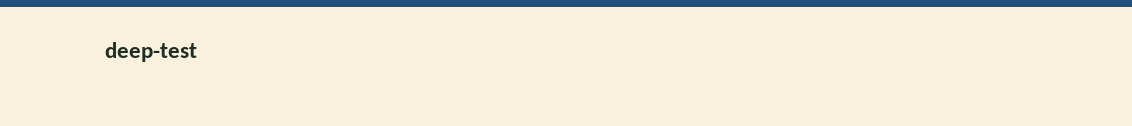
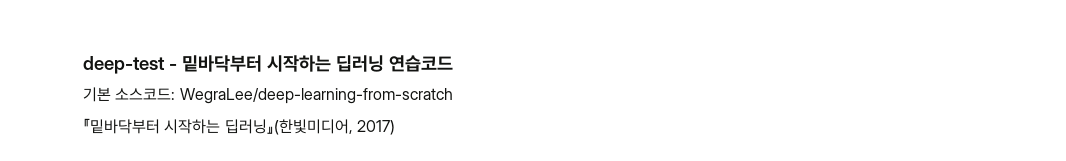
- deep-test
+ deep-test - 밑바닥부터 시작하는 딥러닝 연습코드
+ 기본 소스코드: WegraLee/deep-learning-from-scratch
+ 『밑바닥부터 시작하는 딥러닝』(한빛미디어, 2017)

